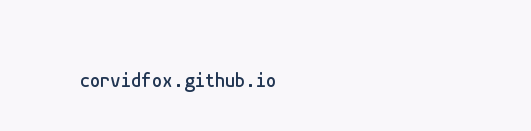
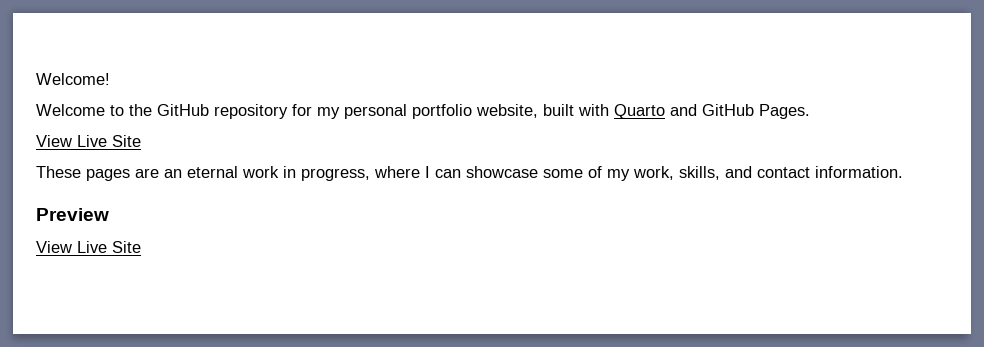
- corvidfox.github.io
+ Welcome!
+ Welcome to the GitHub repository for my personal portfolio website, built with Quarto and GitHub Pages.
+ View Live Site
+ These pages are an eternal work in progress, where I can showcase some of my work, skills, and contact information.
+ Preview
+ View Live Site

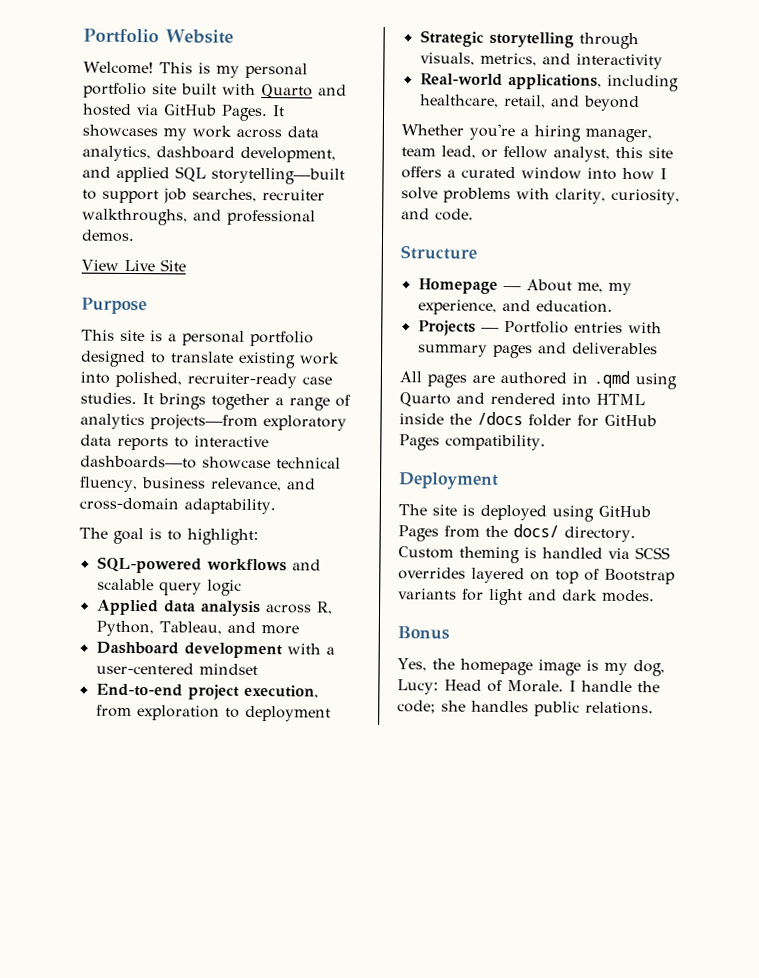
+ Portfolio Website
- Welcome!
- Welcome to the GitHub repository for my personal portfolio website, built with Quarto and GitHub Pages.
+ Welcome! This is my personal portfolio site built with Quarto and hosted via GitHub Pages. It showcases my work across data analytics, dashboard development, and applied SQL storytelling—built to support job searches, recruiter walkthroughs, and professional demos.
  View Live Site
- These pages are an eternal work in progress, where I can showcase some of my work, skills, and contact information.
- Preview
- View Live Site
+ Purpose
+ This site is a personal portfolio designed to translate existing work into polished, recruiter-ready case studies. It brings together a range of analytics projects—from exploratory data reports to interactive dashboards—to showcase technical fluency, business relevance, and cross-domain adaptability.
+ The goal is to highlight:
+ SQL-powered workflows and scalable query logic
+ Applied data analysis across R, Python, Tableau, and more
+ Dashboard development with a user-centered mindset
+ End-to-end project execution, from exploration to deployment
+ Strategic storytelling through visuals, metrics, and interactivity
+ Real-world applications, including healthcare, retail, and beyond
+ Whether you're a hiring manager, team lead, or fellow analyst, this site offers a curated window into how I solve problems with clarity, curiosity, and code.
+ Structure
+ Homepage — About me, my experience, and education.
+ Projects — Portfolio entries with summary pages and deliverables
+ All pages are authored in .qmd using Quarto and rendered into HTML inside the /docs folder for GitHub Pages compatibility.
+ Deployment
+ The site is deployed using GitHub Pages from the docs/ directory. Custom theming is handled via SCSS overrides layered on top of Bootstrap variants for light and dark modes.
+ Bonus
+ Yes, the homepage image is my dog, Lucy: Head of Morale. I handle the code; she handles public relations.

